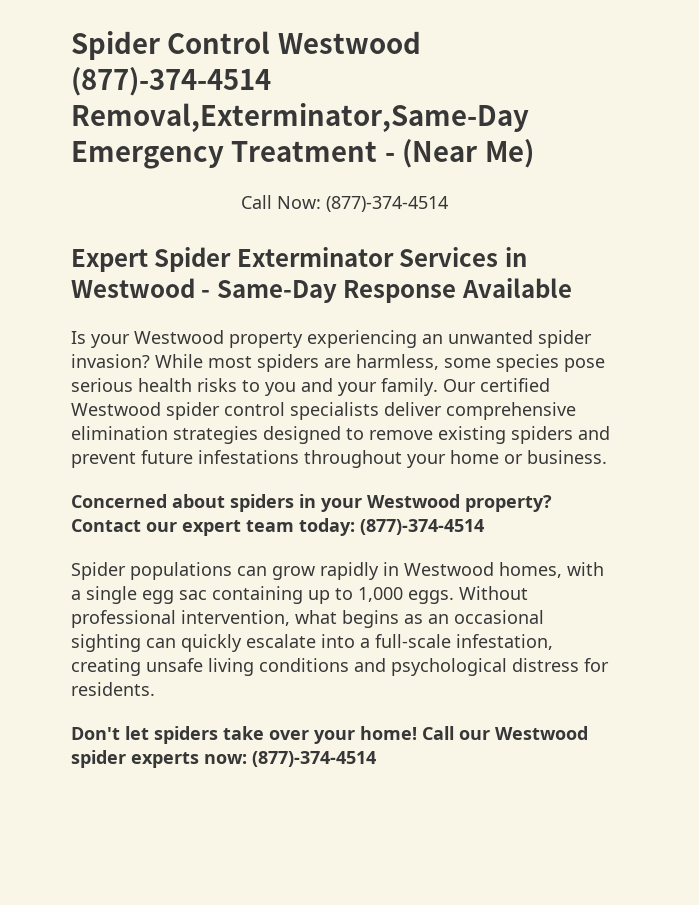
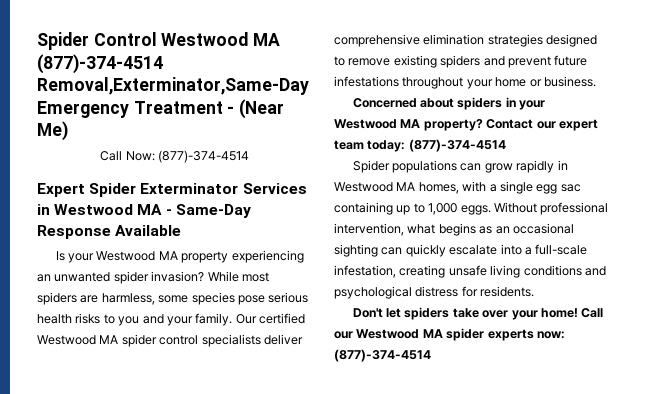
- Spider Control Westwood (877)-374-4514 Removal,Exterminator,Same-Day Emergency Treatment - (Near Me)
+ Spider Control Westwood MA (877)-374-4514 Removal,Exterminator,Same-Day Emergency Treatment - (Near Me)
- Expert Spider Exterminator Services in Westwood - Same-Day Response Available
+ Expert Spider Exterminator Services in Westwood MA - Same-Day Response Available
- Is your Westwood property experiencing an unwanted spider invasion?
+ Is your Westwood MA property experiencing an unwanted spider invasion?
- Our certified Westwood spider control specialists deliver comprehensive elimination strategies designed to remove existing spiders and prevent future infestations throughout your home or business.
+ Our certified Westwood MA spider control specialists deliver comprehensive elimination strategies designed to remove existing spiders and prevent future infestations throughout your home or business.
- Concerned about spiders in your Westwood property?
+ Concerned about spiders in your Westwood MA property?
- Spider populations can grow rapidly in Westwood homes, with a single egg sac containing up to 1,000 eggs.
+ Spider populations can grow rapidly in Westwood MA homes, with a single egg sac containing up to 1,000 eggs.
- Call our Westwood spider experts now: (877)-374-4514
+ Call our Westwood MA spider experts now: (877)-374-4514

